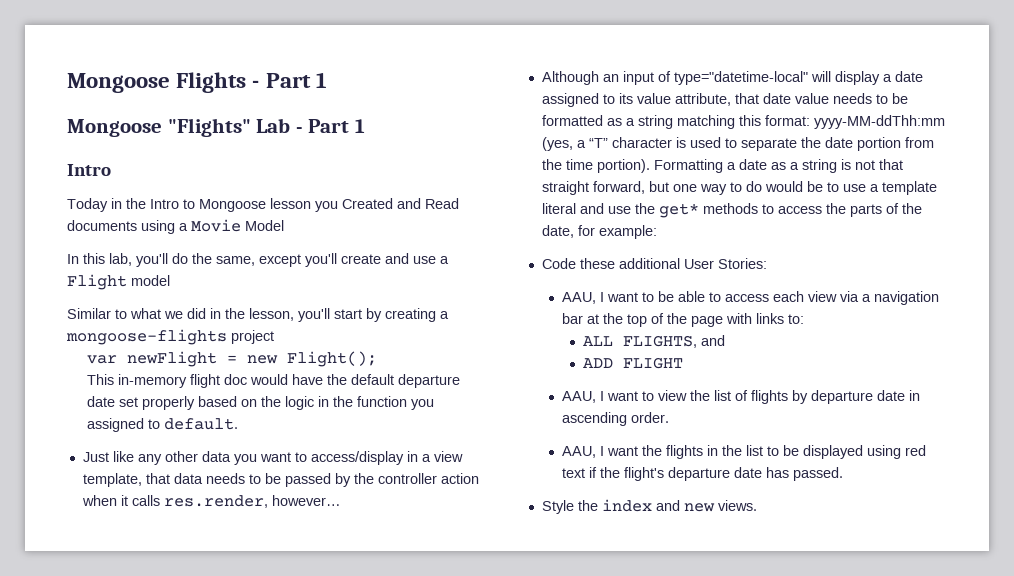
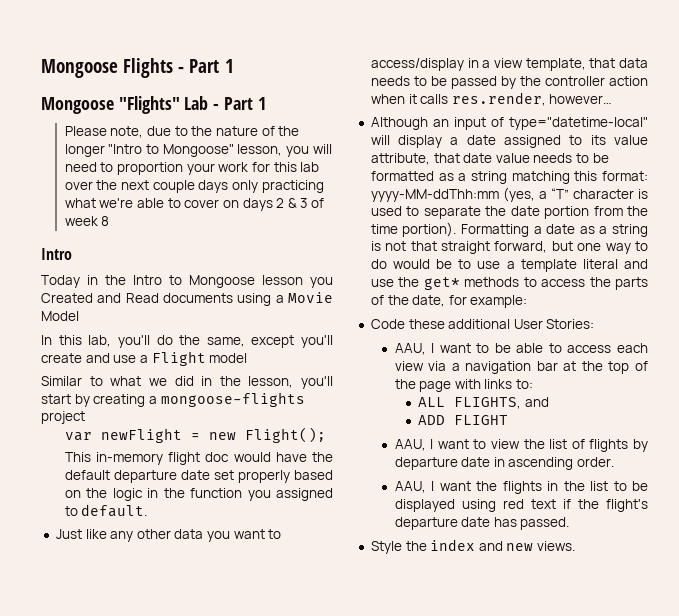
+ Please note, due to the nature of the longer "Intro to Mongoose" lesson, you will need to proportion your work for this lab over the next couple days only practicing what we're able to cover on days 2 & 3 of week 8

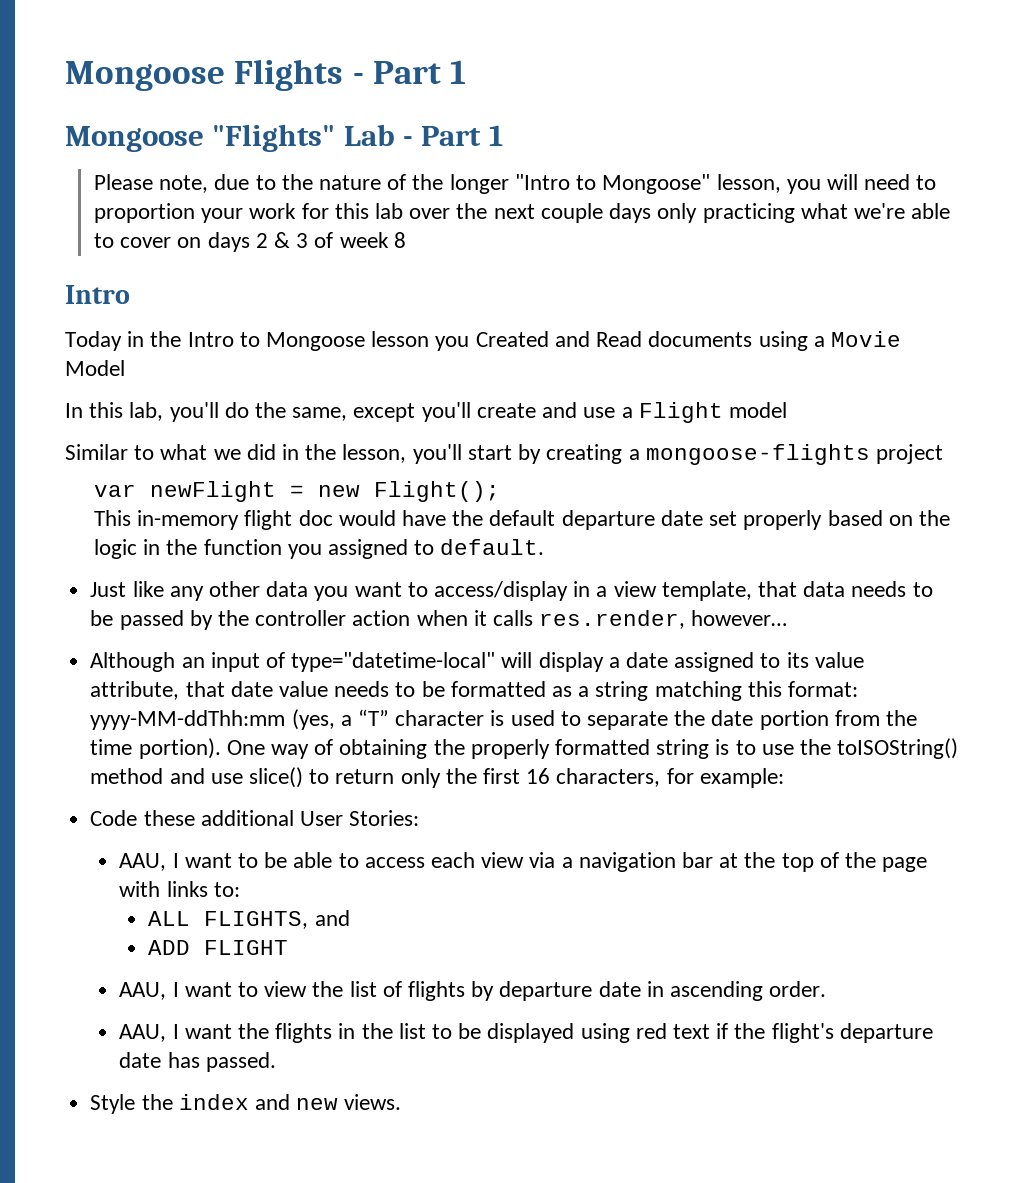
- Formatting a date as a string is not that straight forward, but one way to do would be to use a template literal and use the get* methods to access the parts of the date, for example:
+ One way of obtaining the properly formatted string is to use the toISOString() method and use slice() to return only the first 16 characters, for example:

